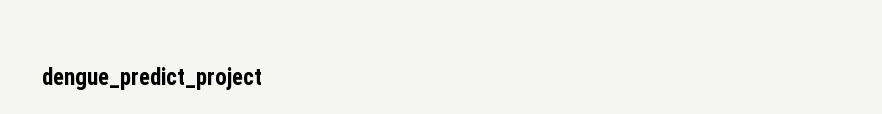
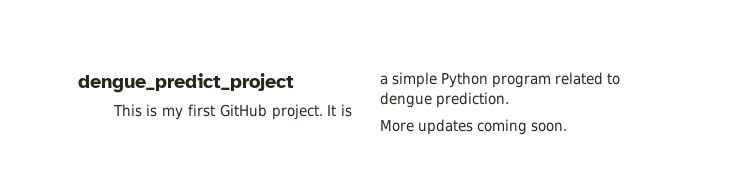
+ This is my first GitHub project. It is a simple Python program related to dengue prediction.
+ More updates coming soon.

